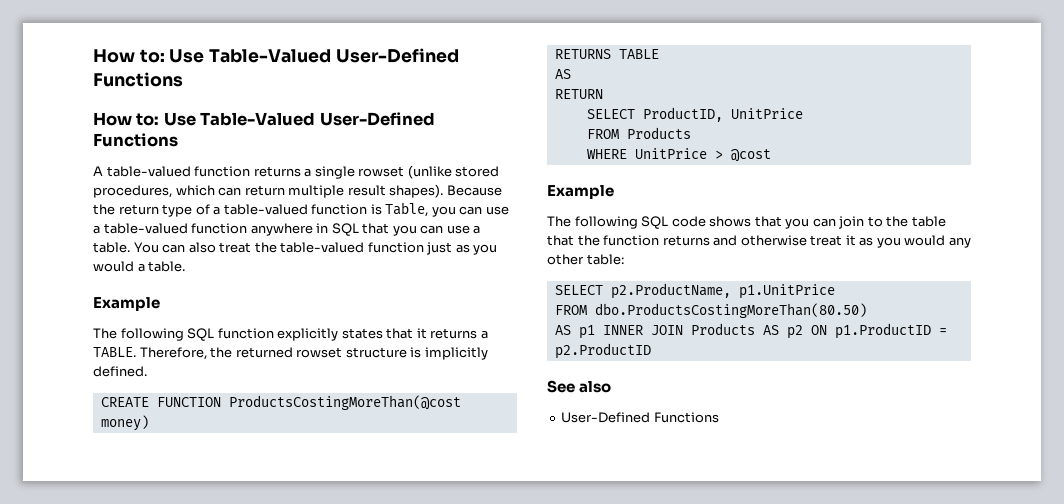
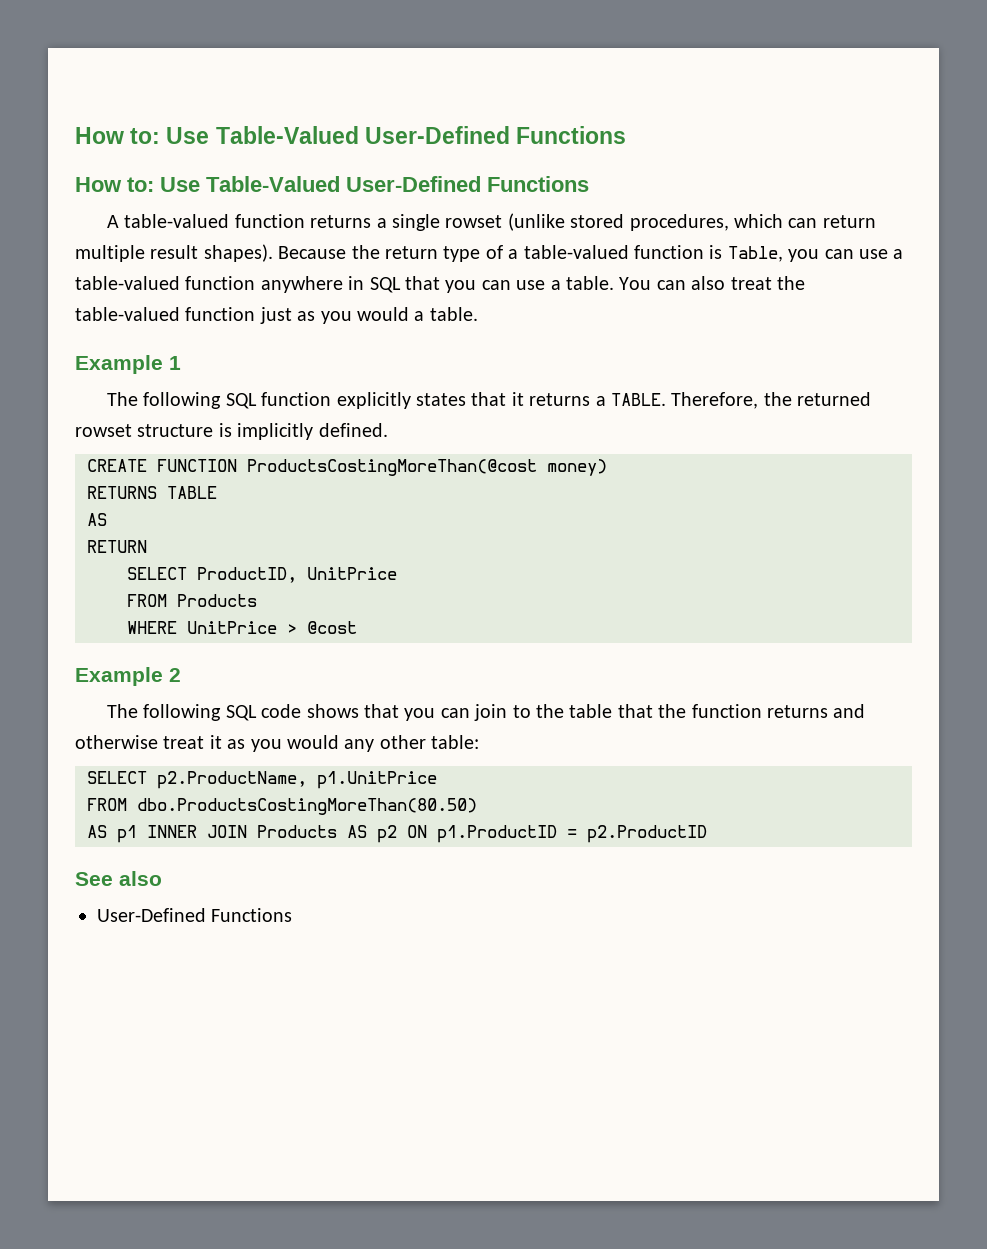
  You can also treat the table-valued function just as you would a table.
- Example
+ Example 1
  WHERE UnitPrice > @cost
- Example
+ Example 2

